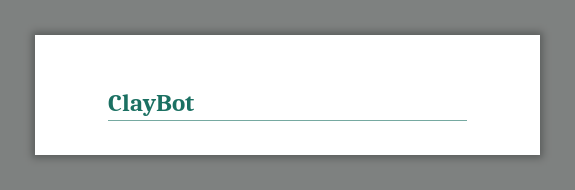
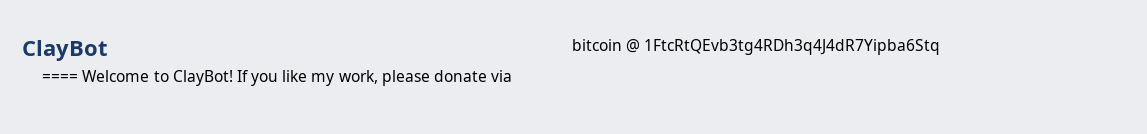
+ ==== Welcome to ClayBot! If you like my work, please donate via bitcoin @ 1FtcRtQEvb3tg4RDh3q4J4dR7Yipba6Stq

